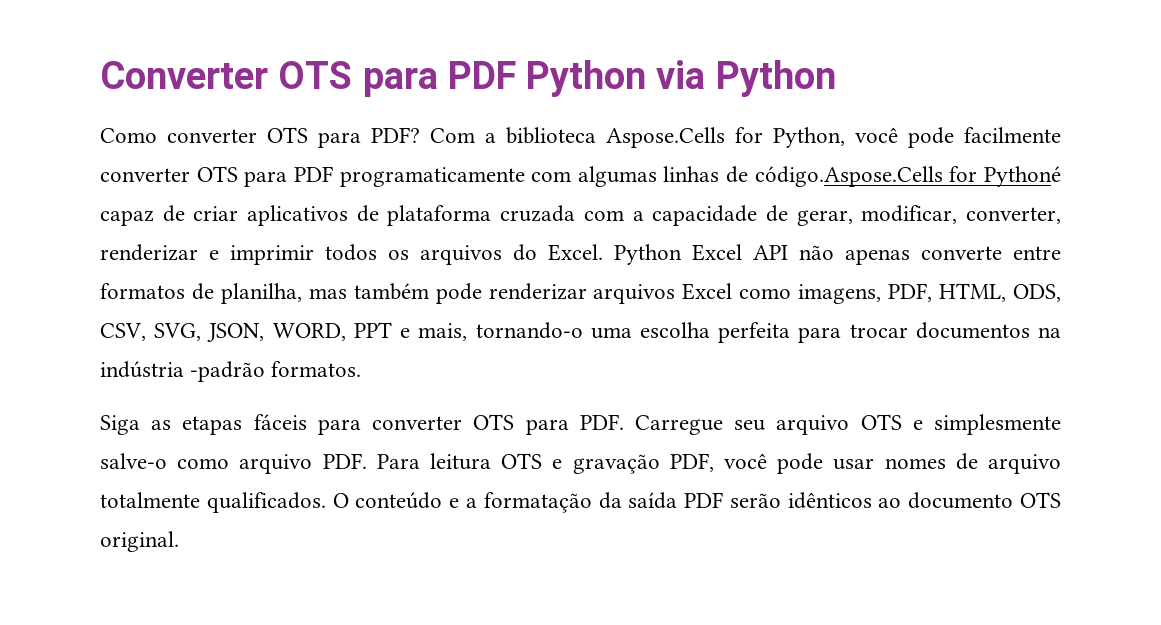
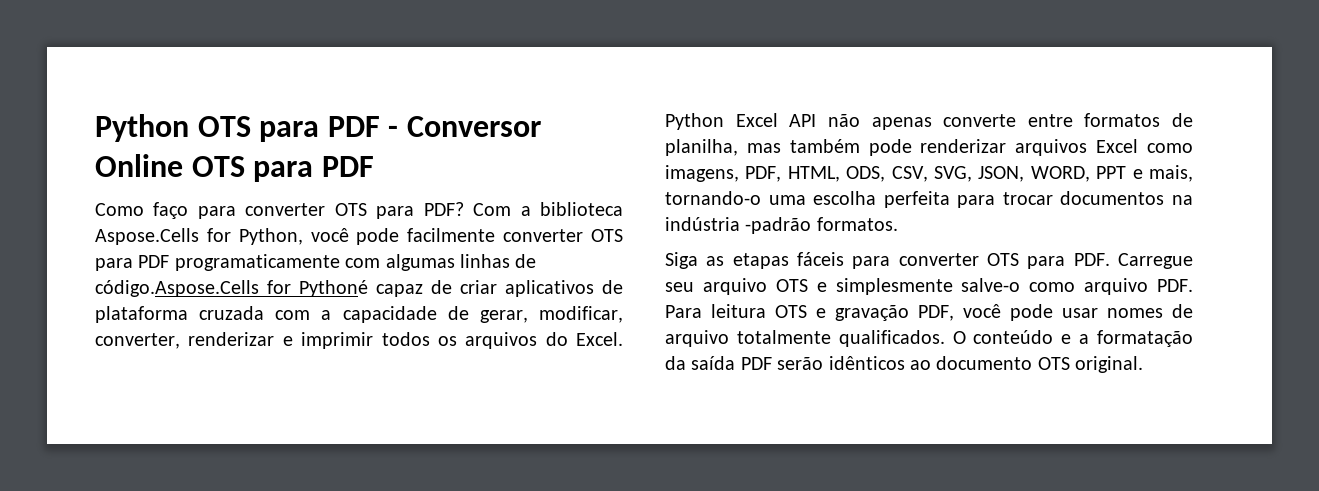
- Converter OTS para PDF Python via Python
+ Python OTS para PDF - Conversor Online OTS para PDF
- Como converter OTS para PDF?
+ Como faço para converter OTS para PDF?

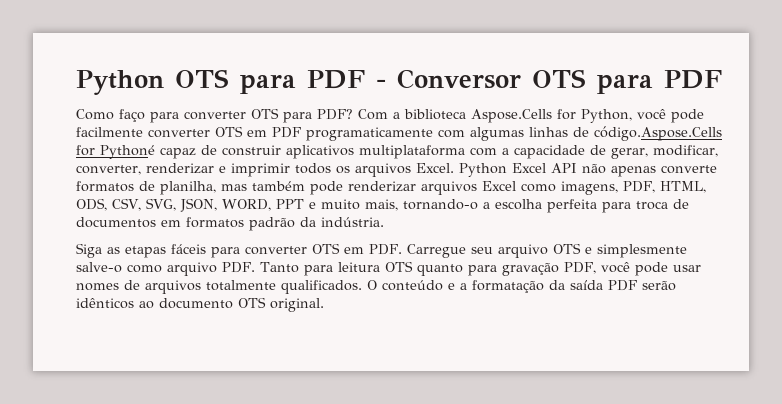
- Python OTS para PDF - Conversor Online OTS para PDF
+ Python OTS para PDF - Conversor OTS para PDF
- Com a biblioteca Aspose.Cells for Python, você pode facilmente converter OTS para PDF programaticamente com algumas linhas de código.Aspose.Cells for Pythoné capaz de criar aplicativos de plataforma cruzada com a capacidade de gerar, modificar, converter, renderizar e imprimir todos os arquivos do Excel.
+ Com a biblioteca Aspose.Cells for Python, você pode facilmente converter OTS em PDF programaticamente com algumas linhas de código.Aspose.Cells for Pythoné capaz de construir aplicativos multiplataforma com a capacidade de gerar, modificar, converter, renderizar e imprimir todos os arquivos Excel.
- Python Excel API não apenas converte entre formatos de planilha, mas também pode renderizar arquivos Excel como imagens, PDF, HTML, ODS, CSV, SVG, JSON, WORD, PPT e mais, tornando-o uma escolha perfeita para trocar documentos na indústria -padrão formatos.
+ Python Excel API não apenas converte formatos de planilha, mas também pode renderizar arquivos Excel como imagens, PDF, HTML, ODS, CSV, SVG, JSON, WORD, PPT e muito mais, tornando-o a escolha perfeita para troca de documentos em formatos padrão da indústria.
- Siga as etapas fáceis para converter OTS para PDF. Carregue seu arquivo OTS e simplesmente salve-o como arquivo PDF. Para leitura OTS e gravação PDF, você pode usar nomes de arquivo totalmente qualificados.
+ Siga as etapas fáceis para converter OTS em PDF. Carregue seu arquivo OTS e simplesmente salve-o como arquivo PDF. Tanto para leitura OTS quanto para gravação PDF, você pode usar nomes de arquivos totalmente qualificados.

